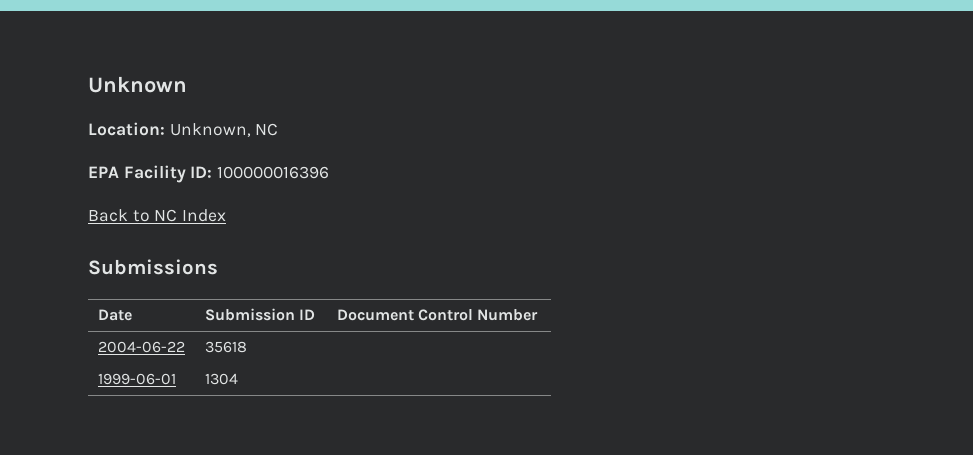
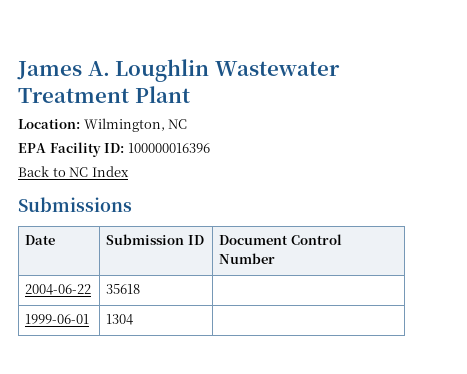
- Unknown
+ James A. Loughlin Wastewater Treatment Plant
- Location: Unknown, NC
+ Location: Wilmington, NC

